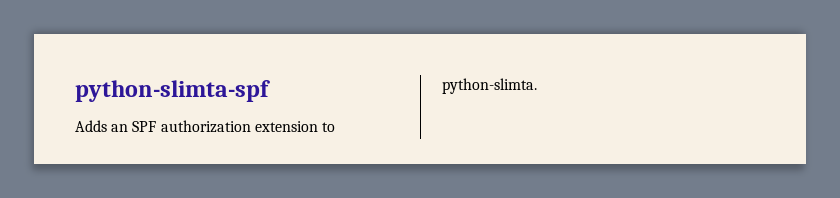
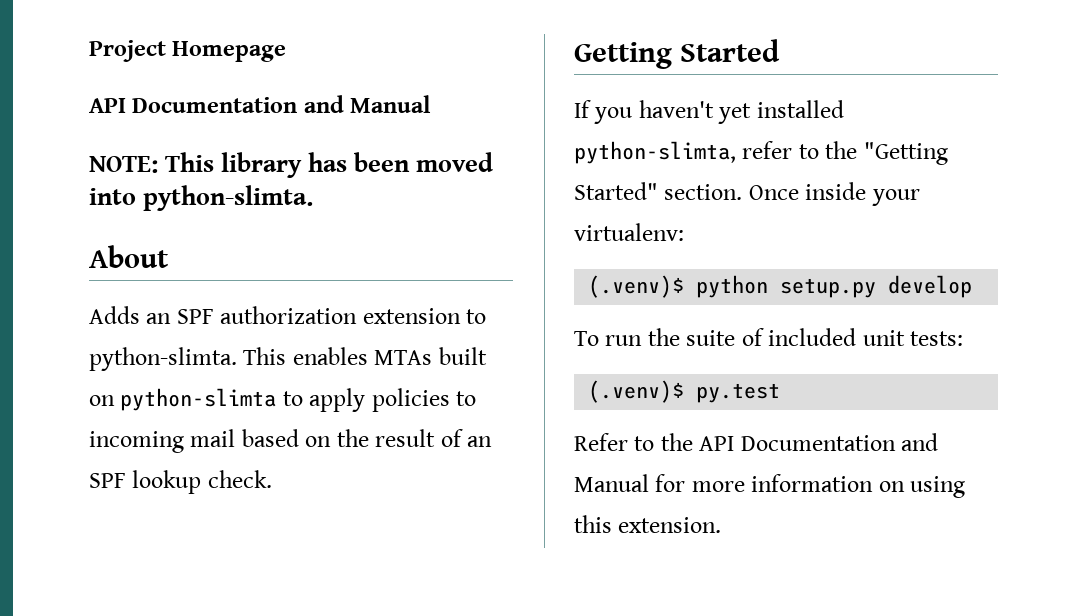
- python-slimta-spf
+ Project Homepage
+ API Documentation and Manual
+ NOTE: This library has been moved into python-slimta.
+ About
+ This enables MTAs built on python-slimta to apply policies to incoming mail based on the result of an SPF lookup check.
+ Getting Started
+ If you haven't yet installed python-slimta, refer to the "Getting Started" section. Once inside your virtualenv:
+ (.venv)$ python setup.py develop
+ To run the suite of included unit tests:
+ (.venv)$ py.test
+ Refer to the API Documentation and Manual for more information on using this extension.

